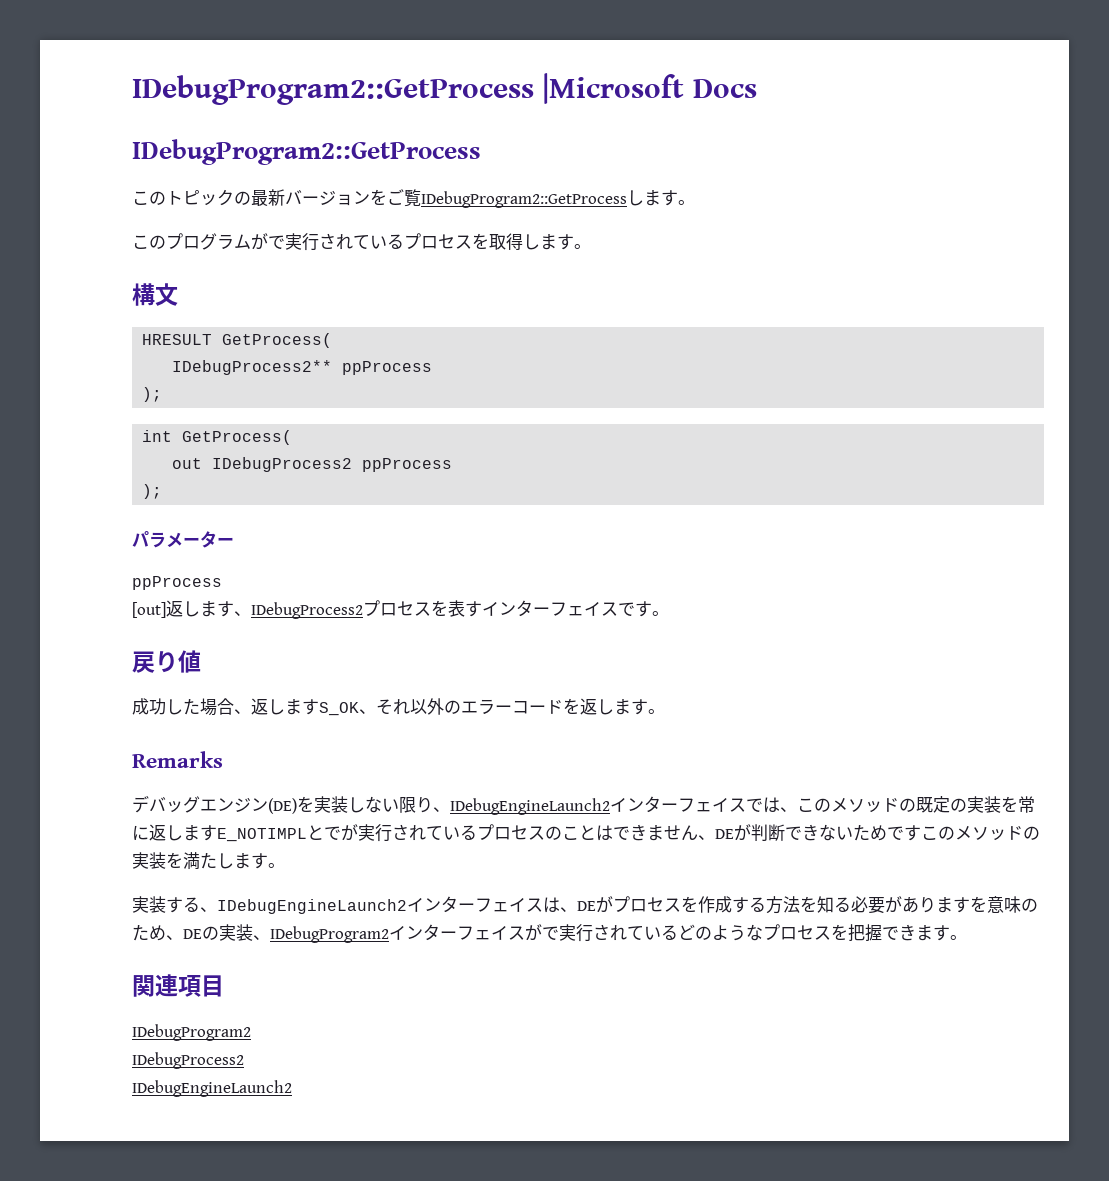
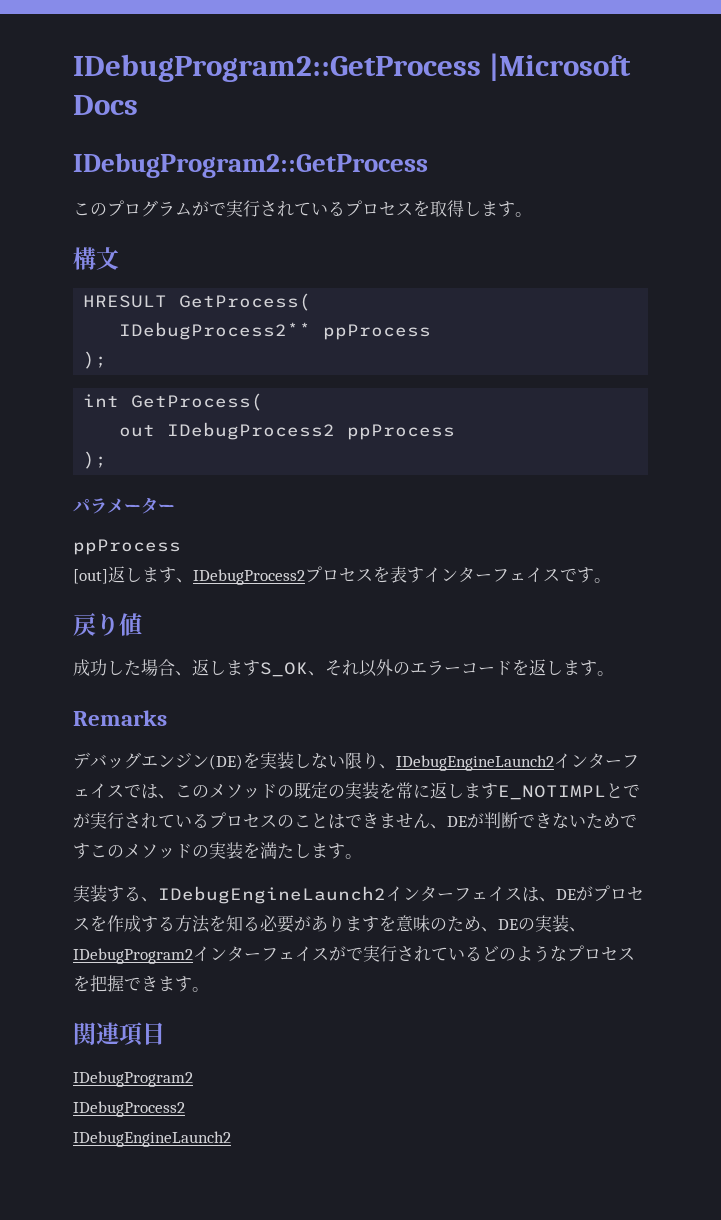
- このトピックの最新バージョンをご覧IDebugProgram2::GetProcessします。

